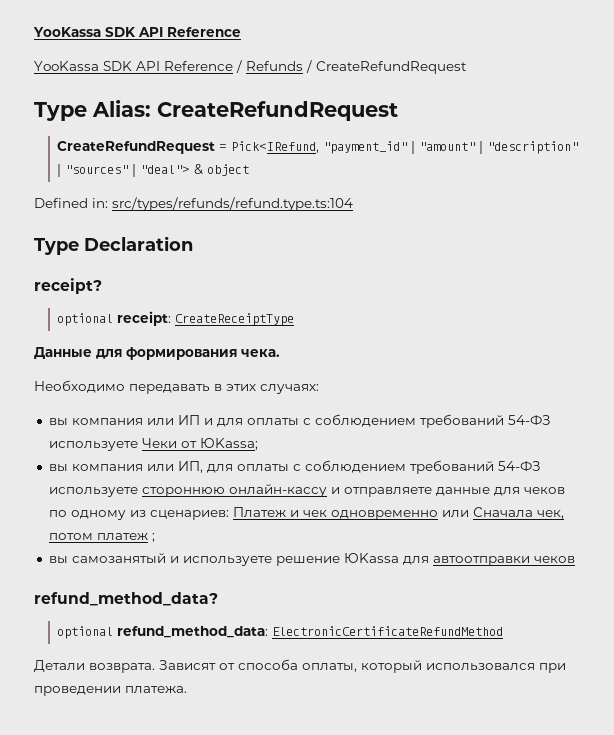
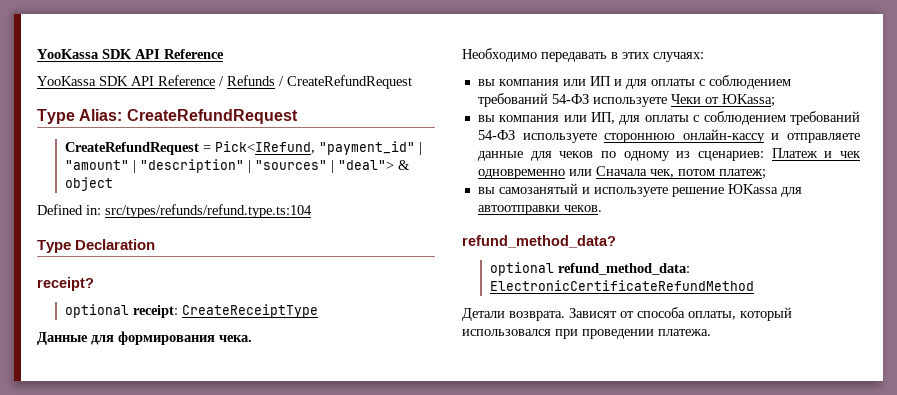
- вы компания или ИП, для оплаты с соблюдением требований 54-ФЗ используете стороннюю онлайн-кассу и отправляете данные для чеков по одному из сценариев: Платеж и чек одновременно или Сначала чек, потом платеж ;
+ вы компания или ИП, для оплаты с соблюдением требований 54-ФЗ используете стороннюю онлайн-кассу и отправляете данные для чеков по одному из сценариев: Платеж и чек одновременно или Сначала чек, потом платеж;
- вы самозанятый и используете решение ЮKassa для автоотправки чеков
+ вы самозанятый и используете решение ЮKassa для автоотправки чеков.

